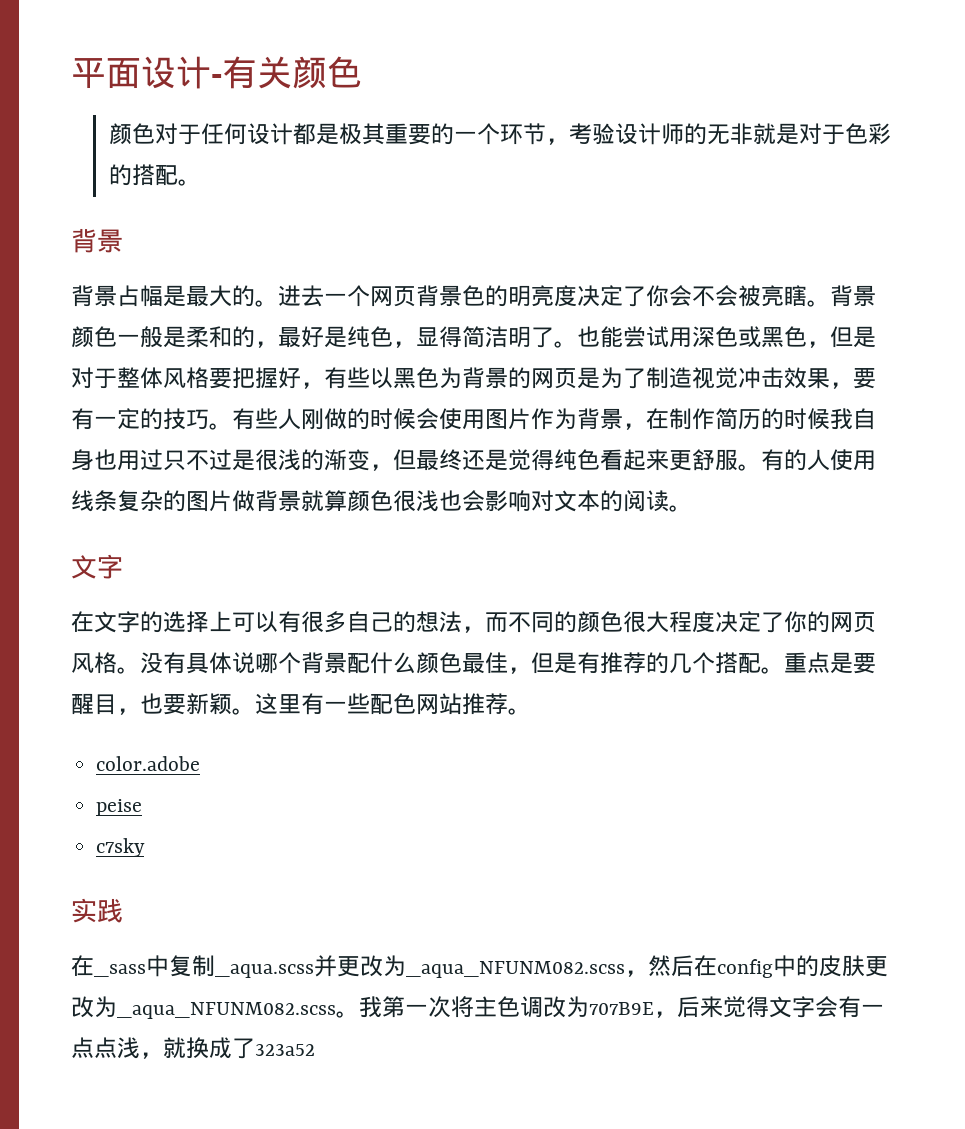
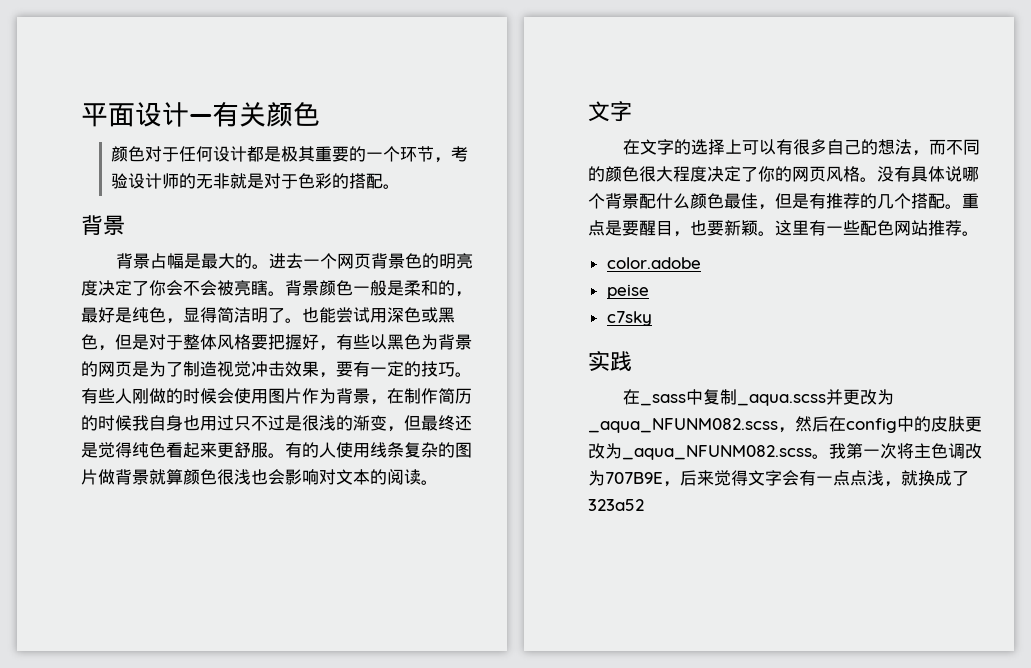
- 平面设计-有关颜色
+ 平面设计—有关颜色

